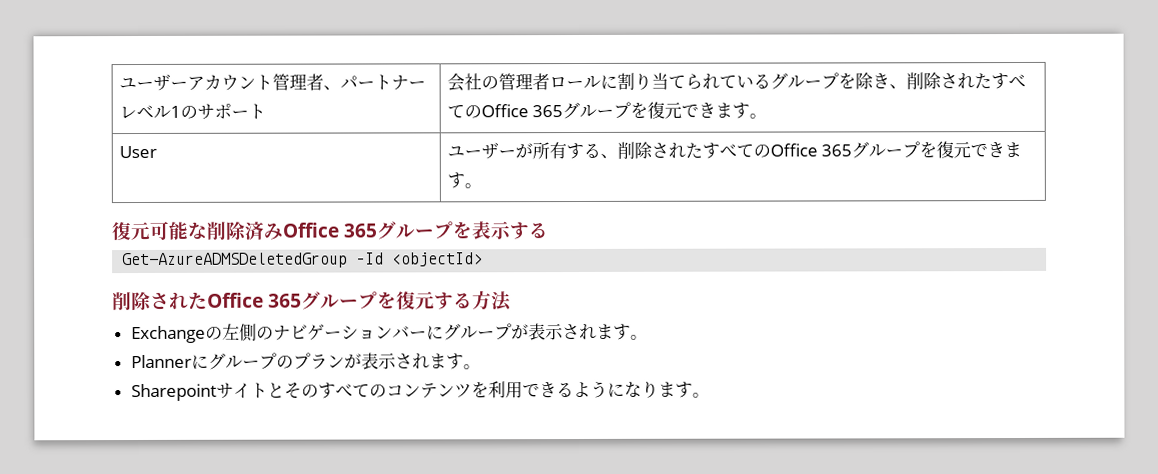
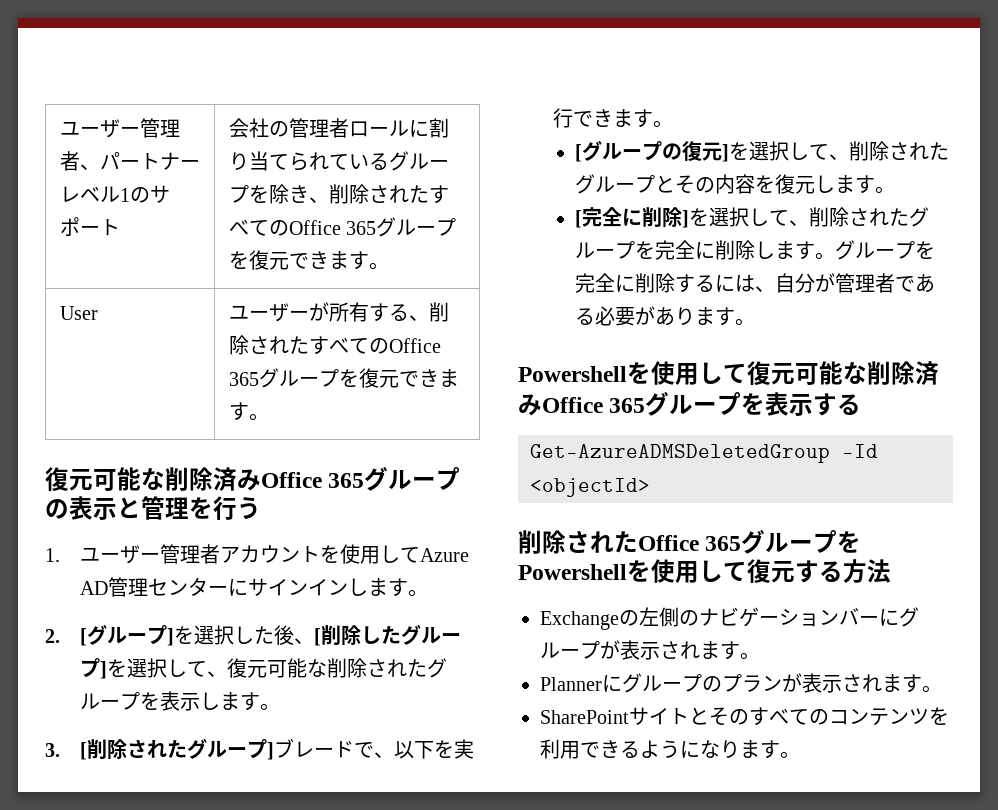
- ユーザーアカウント管理者、パートナーレベル1のサポート | 会社の管理者ロールに割り当てられているグループを除き、削除されたすべてのOffice 365グループを復元できます。
+ ユーザー管理者、パートナーレベル1のサポート | 会社の管理者ロールに割り当てられているグループを除き、削除されたすべてのOffice 365グループを復元できます。
- 復元可能な削除済みOffice 365グループを表示する
+ 復元可能な削除済みOffice 365グループの表示と管理を行う
+ 1.ユーザー管理者アカウントを使用してAzure AD管理センターにサインインします。
+ 2. [グループ]を選択した後、[削除したグループ]を選択して、復元可能な削除されたグループを表示します。
+ 3. [削除されたグループ]ブレードで、以下を実行できます。
+ [グループの復元]を選択して、削除されたグループとその内容を復元します。
+ [完全に削除]を選択して、削除されたグループを完全に削除します。グループを完全に削除するには、自分が管理者である必要があります。
+ Powershellを使用して復元可能な削除済みOffice 365グループを表示する
- 削除されたOffice 365グループを復元する方法
+ 削除されたOffice 365グループをPowershellを使用して復元する方法
- Sharepointサイトとそのすべてのコンテンツを利用できるようになります。
+ SharePointサイトとそのすべてのコンテンツを利用できるようになります。

